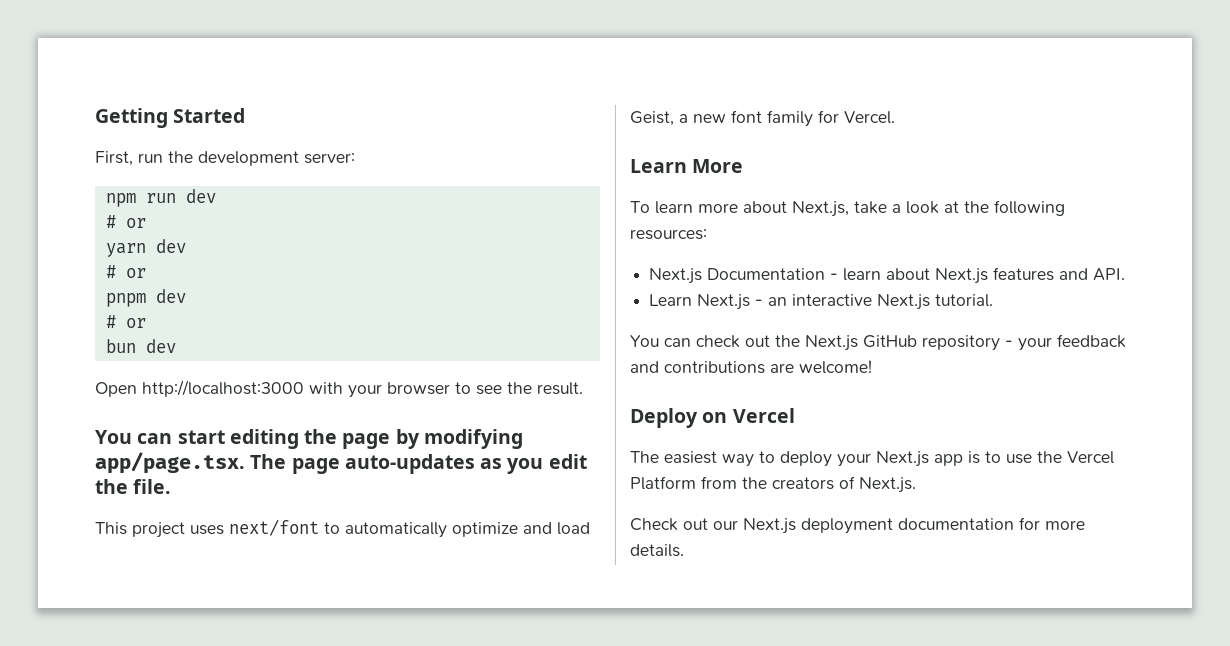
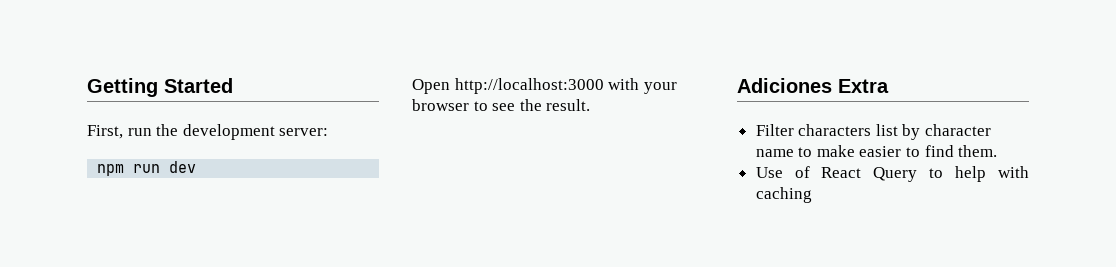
  npm run dev
- # or
- yarn dev
- # or
- pnpm dev
- # or
- bun dev
- You can start editing the page by modifying app/page.tsx. The page auto-updates as you edit the file.
- This project uses next/font to automatically optimize and load Geist, a new font family for Vercel.
- Learn More
- To learn more about Next.js, take a look at the following resources:
- Next.js Documentation - learn about Next.js features and API.
- Learn Next.js - an interactive Next.js tutorial.
- You can check out the Next.js GitHub repository - your feedback and contributions are welcome!
- Deploy on Vercel
- The easiest way to deploy your Next.js app is to use the Vercel Platform from the creators of Next.js.
- Check out our Next.js deployment documentation for more details.
+ Adiciones Extra
+ Filter characters list by character name to make easier to find them.
+ Use of React Query to help with caching

